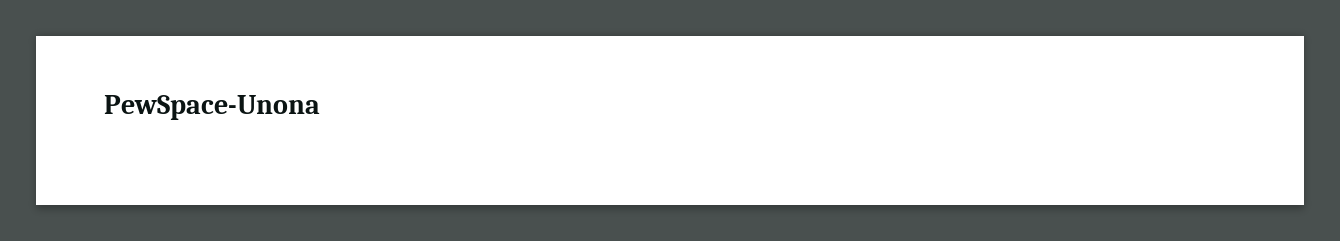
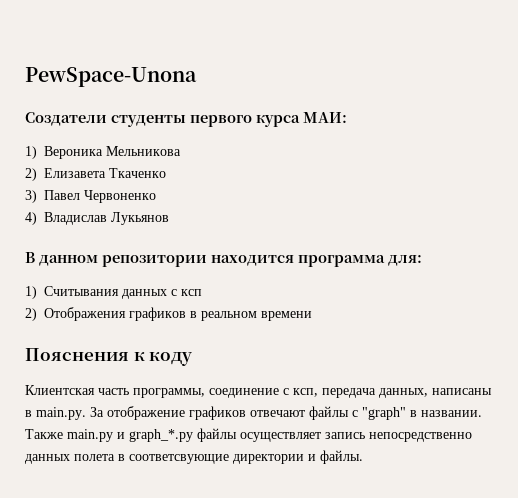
+ Создатели студенты первого курса МАИ:
+ 1) Вероника Мельникова
+ 2) Елизавета Ткаченко
+ 3) Павел Червоненко
+ 4) Владислав Лукьянов
+ В данном репозитории находится программа для:
+ 1) Считывания данных с ксп
+ 2) Отображения графиков в реальном времени
+ Пояснения к коду
+ Клиентская часть программы, соединение с ксп, передача данных, написаны в main.py. За отображение графиков отвечают файлы с "graph" в названии. Также main.py и graph_*.py файлы осуществляет запись непосредственно данных полета в соответсвующие директории и файлы.

